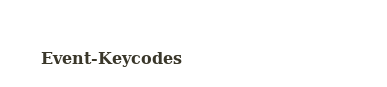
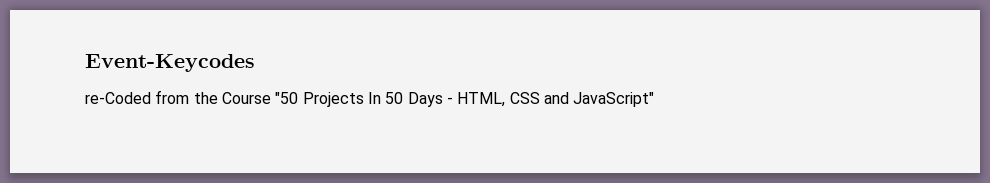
+ re-Coded from the Course "50 Projects In 50 Days - HTML, CSS and JavaScript"

